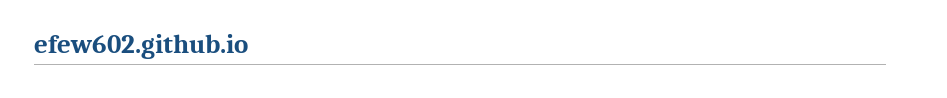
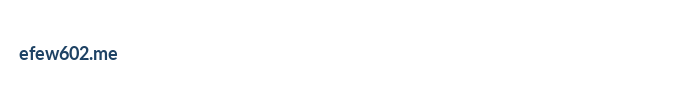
- efew602.github.io
+ efew602.me

